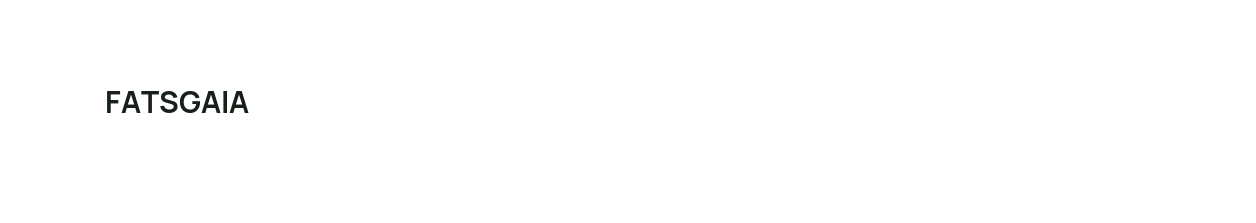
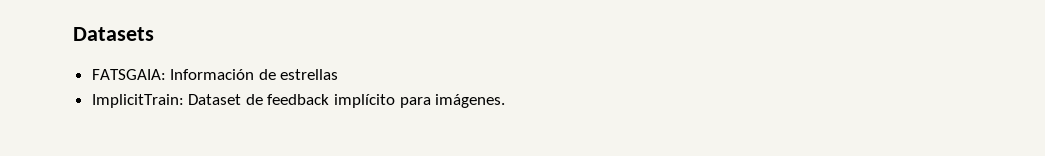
- FATSGAIA
+ Datasets
+ FATSGAIA: Información de estrellas
+ ImplicitTrain: Dataset de feedback implícito para imágenes.

